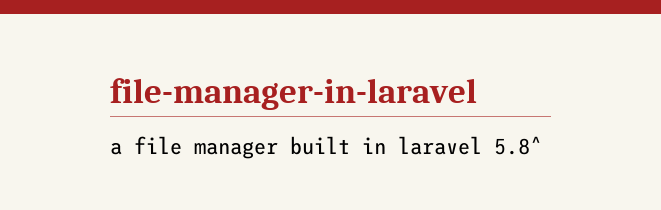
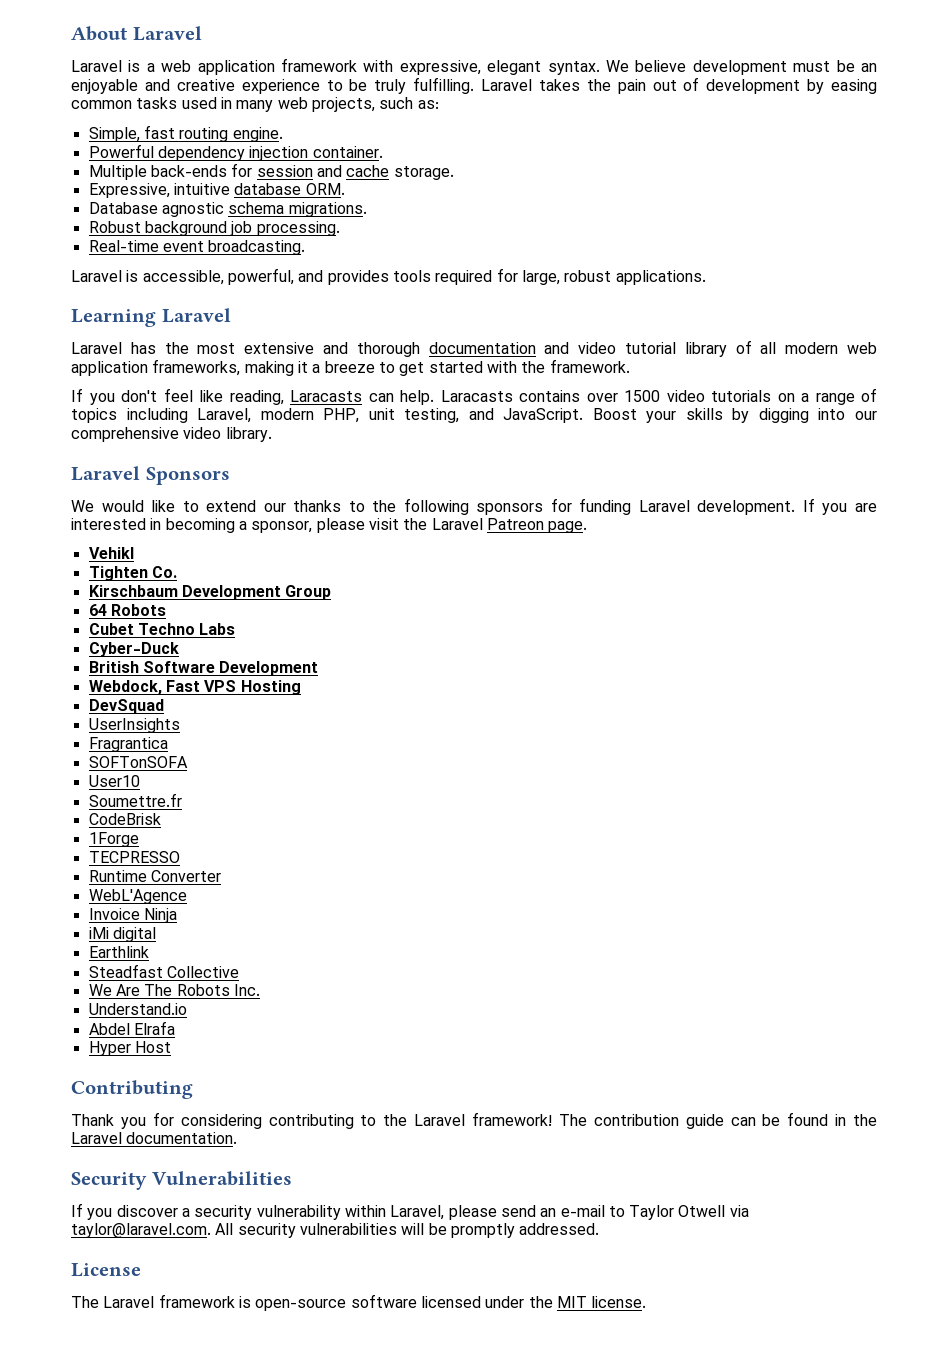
- file-manager-in-laravel
- a file manager built in laravel 5.8^
+ About Laravel
+ Laravel is a web application framework with expressive, elegant syntax. We believe development must be an enjoyable and creative experience to be truly fulfilling. Laravel takes the pain out of development by easing common tasks used in many web projects, such as:
+ Simple, fast routing engine.
+ Powerful dependency injection container.
+ Multiple back-ends for session and cache storage.
+ Expressive, intuitive database ORM.
+ Database agnostic schema migrations.
+ Robust background job processing.
+ Real-time event broadcasting.
+ Laravel is accessible, powerful, and provides tools required for large, robust applications.
+ Learning Laravel
+ Laravel has the most extensive and thorough documentation and video tutorial library of all modern web application frameworks, making it a breeze to get started with the framework.
+ If you don't feel like reading, Laracasts can help. Laracasts contains over 1500 video tutorials on a range of topics including Laravel, modern PHP, unit testing, and JavaScript. Boost your skills by digging into our comprehensive video library.
+ Laravel Sponsors
+ We would like to extend our thanks to the following sponsors for funding Laravel development. If you are interested in becoming a sponsor, please visit the Laravel Patreon page.
+ Vehikl
+ Tighten Co.
+ Kirschbaum Development Group
+ 64 Robots
+ Cubet Techno Labs
+ Cyber-Duck
+ British Software Development
+ Webdock, Fast VPS Hosting
+ DevSquad
+ UserInsights
+ Fragrantica
+ SOFTonSOFA
+ User10
+ Soumettre.fr
+ CodeBrisk
+ 1Forge
+ TECPRESSO
+ Runtime Converter
+ WebL'Agence
+ Invoice Ninja
+ iMi digital
+ Earthlink
+ Steadfast Collective
+ We Are The Robots Inc.
+ Understand.io
+ Abdel Elrafa
+ Hyper Host
+ Contributing
+ Thank you for considering contributing to the Laravel framework! The contribution guide can be found in the Laravel documentation.
+ Security Vulnerabilities
+ If you discover a security vulnerability within Laravel, please send an e-mail to Taylor Otwell via taylor@laravel.com. All security vulnerabilities will be promptly addressed.
+ License
+ The Laravel framework is open-source software licensed under the MIT license.

